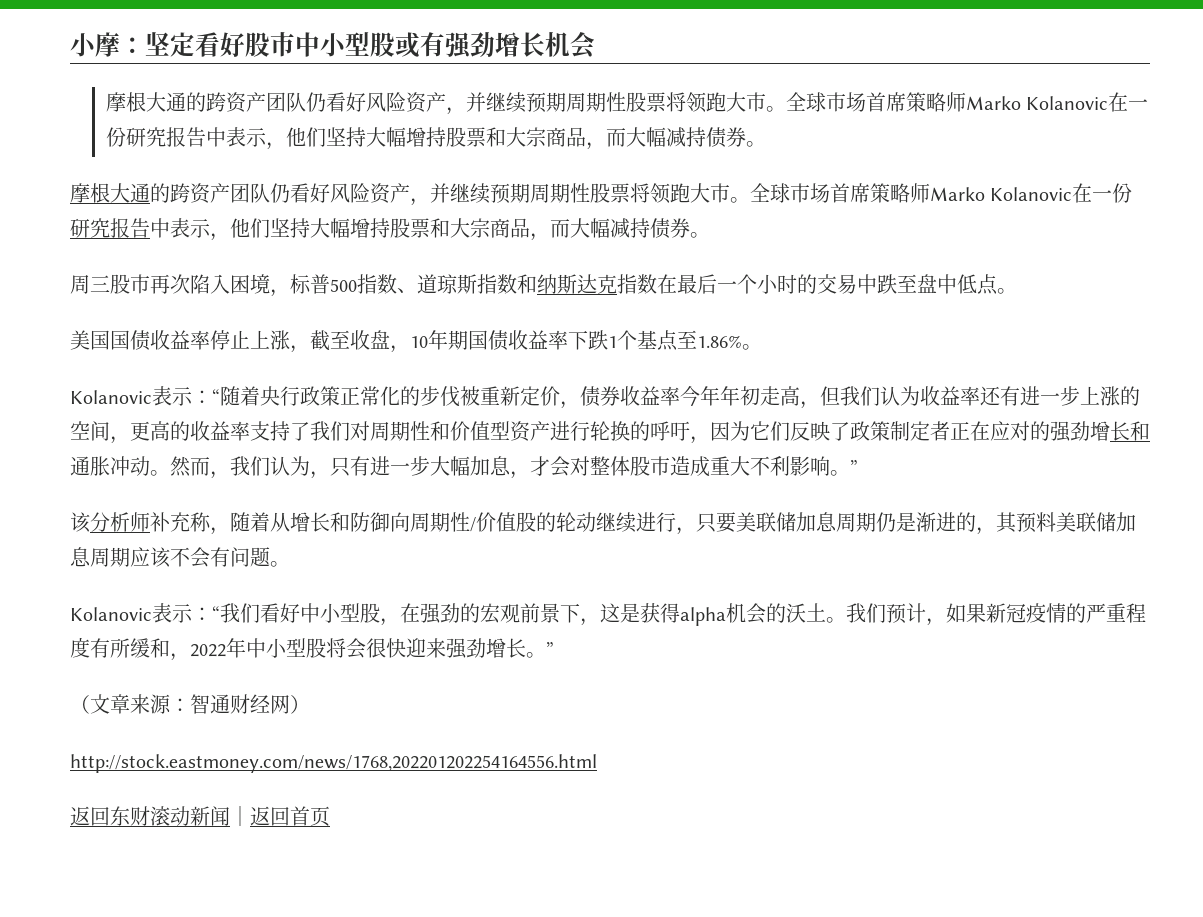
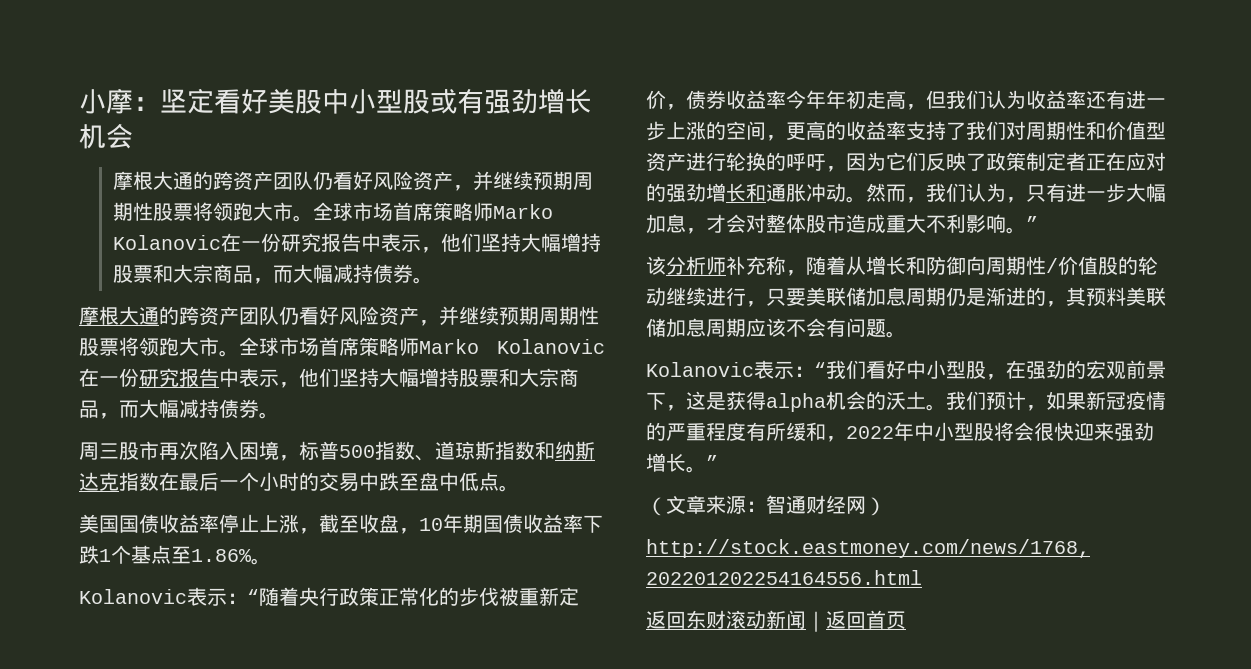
- 小摩：坚定看好股市中小型股或有强劲增长机会
+ 小摩：坚定看好美股中小型股或有强劲增长机会

